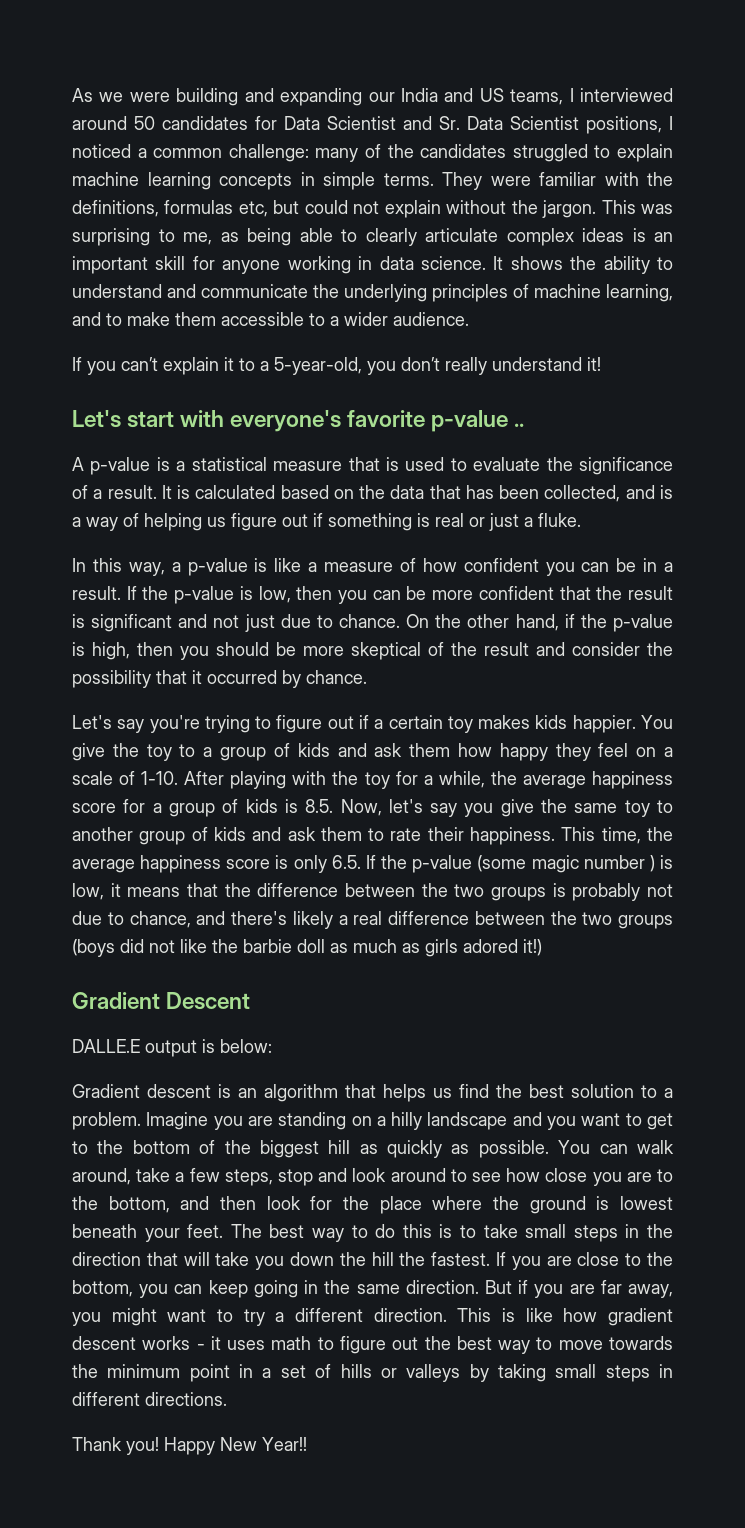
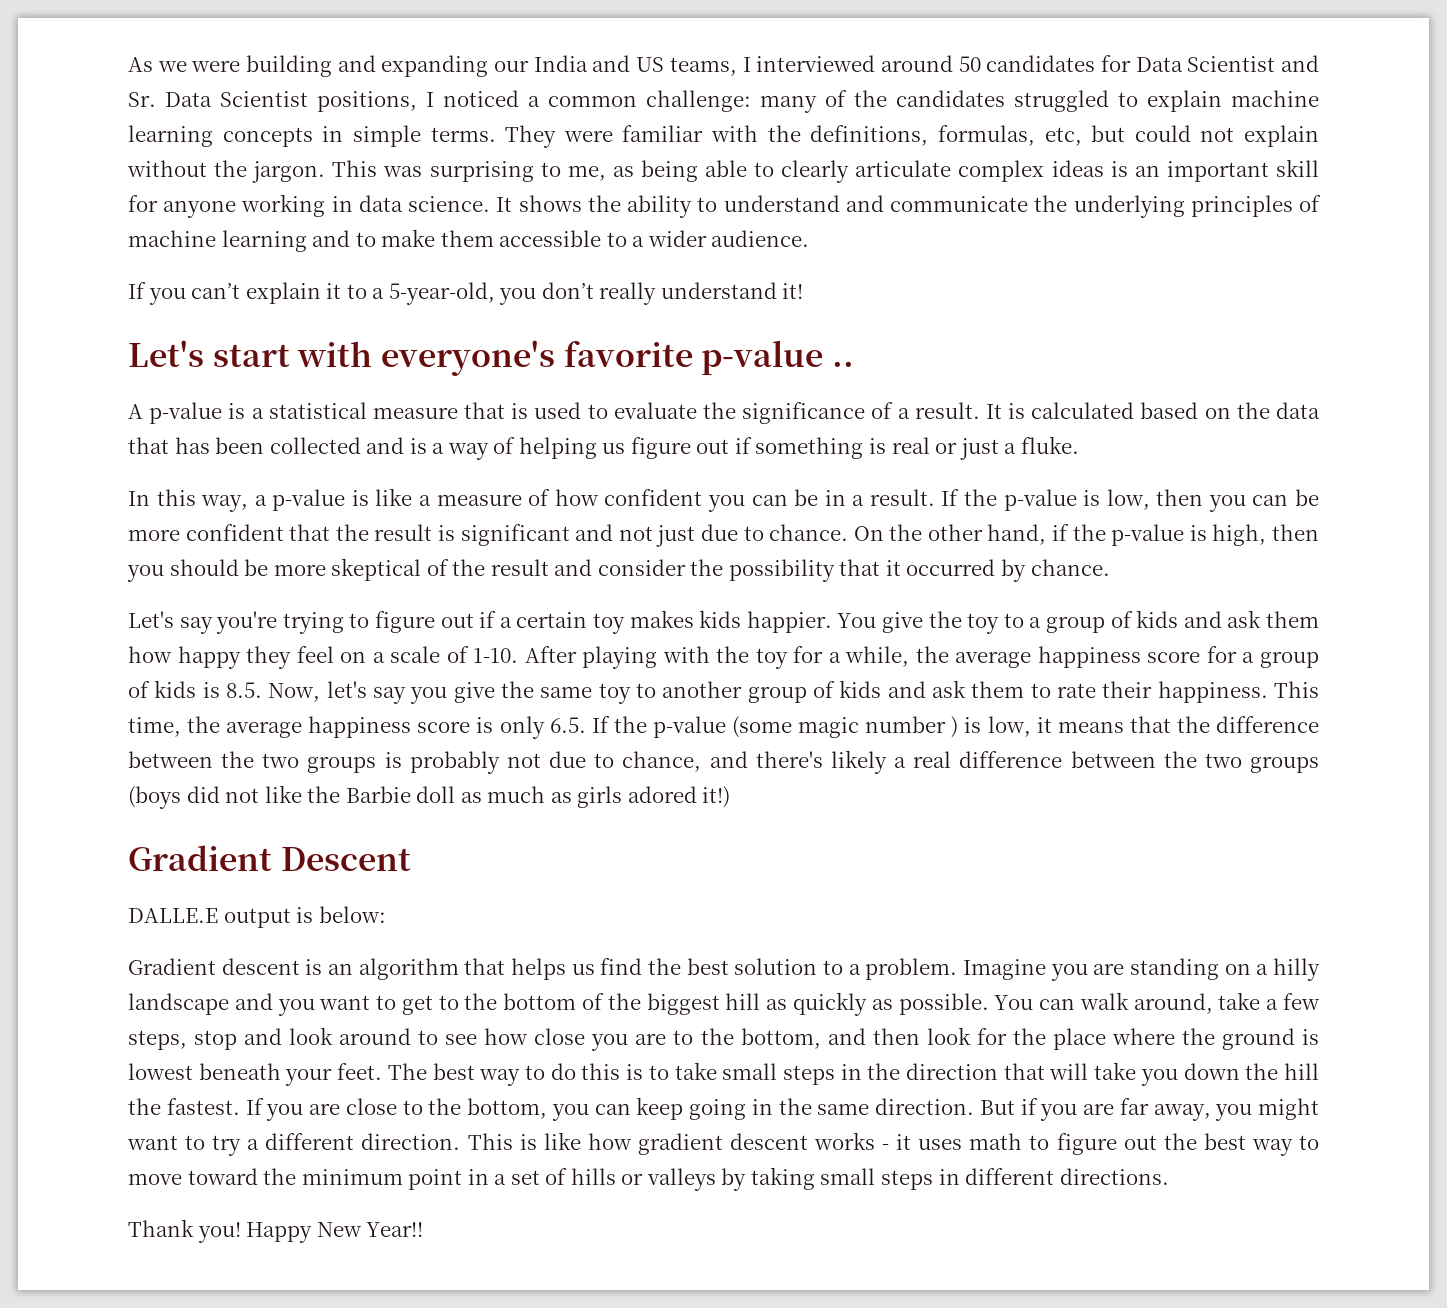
- They were familiar with the definitions, formulas etc, but could not explain without the jargon.
+ They were familiar with the definitions, formulas, etc, but could not explain without the jargon.
- It shows the ability to understand and communicate the underlying principles of machine learning, and to make them accessible to a wider audience.
+ It shows the ability to understand and communicate the underlying principles of machine learning and to make them accessible to a wider audience.
- It is calculated based on the data that has been collected, and is a way of helping us figure out if something is real or just a fluke.
+ It is calculated based on the data that has been collected and is a way of helping us figure out if something is real or just a fluke.
- This time, the average happiness score is only 6.5. If the p-value (some magic number ) is low, it means that the difference between the two groups is probably not due to chance, and there's likely a real difference between the two groups (boys did not like the barbie doll as much as girls adored it!)
+ This time, the average happiness score is only 6.5. If the p-value (some magic number ) is low, it means that the difference between the two groups is probably not due to chance, and there's likely a real difference between the two groups (boys did not like the Barbie doll as much as girls adored it!)
- This is like how gradient descent works - it uses math to figure out the best way to move towards the minimum point in a set of hills or valleys by taking small steps in different directions.
+ This is like how gradient descent works - it uses math to figure out the best way to move toward the minimum point in a set of hills or valleys by taking small steps in different directions.

